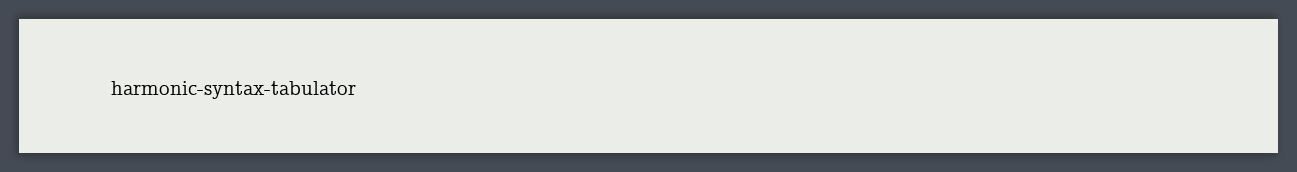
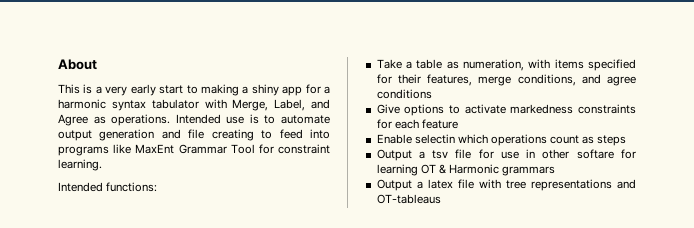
- harmonic-syntax-tabulator
+ About
+ This is a very early start to making a shiny app for a harmonic syntax tabulator with Merge, Label, and Agree as operations. Intended use is to automate output generation and file creating to feed into programs like MaxEnt Grammar Tool for constraint learning.
+ Intended functions:
+ Take a table as numeration, with items specified for their features, merge conditions, and agree conditions
+ Give options to activate markedness constraints for each feature
+ Enable selectin which operations count as steps
+ Output a tsv file for use in other softare for learning OT & Harmonic grammars
+ Output a latex file with tree representations and OT-tableaus

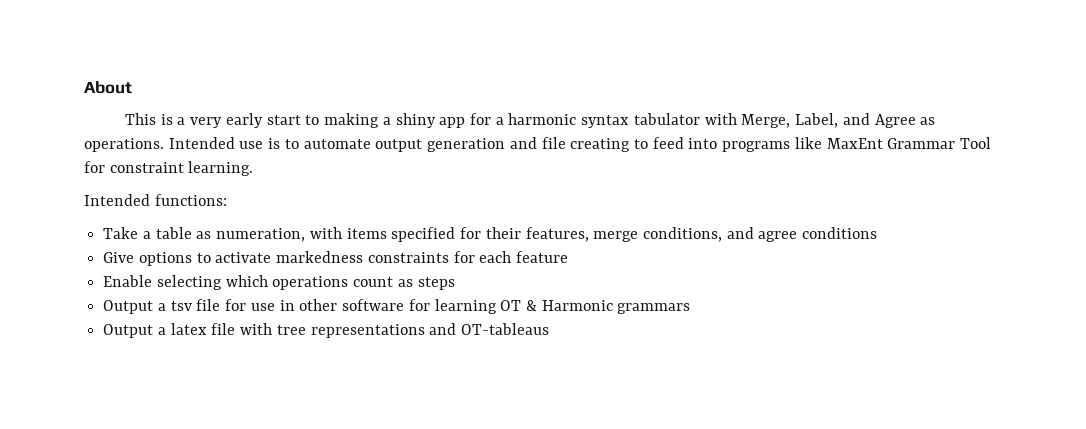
- Enable selectin which operations count as steps
+ Enable selecting which operations count as steps
- Output a tsv file for use in other softare for learning OT & Harmonic grammars
+ Output a tsv file for use in other software for learning OT & Harmonic grammars

